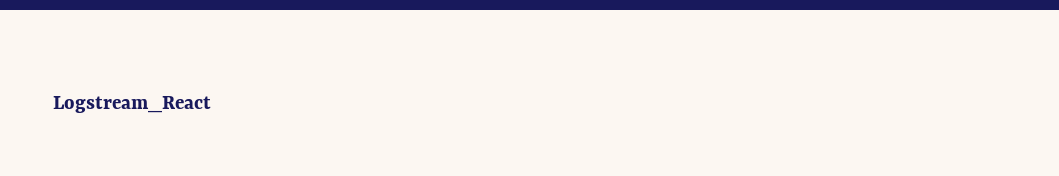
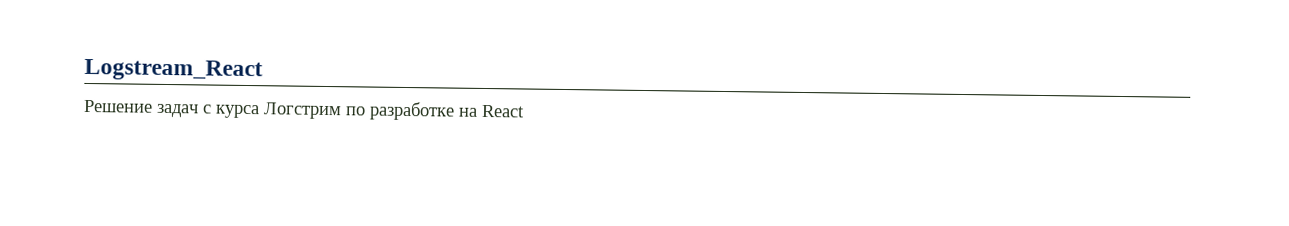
+ Решение задач с курса Логстрим по разработке на React

